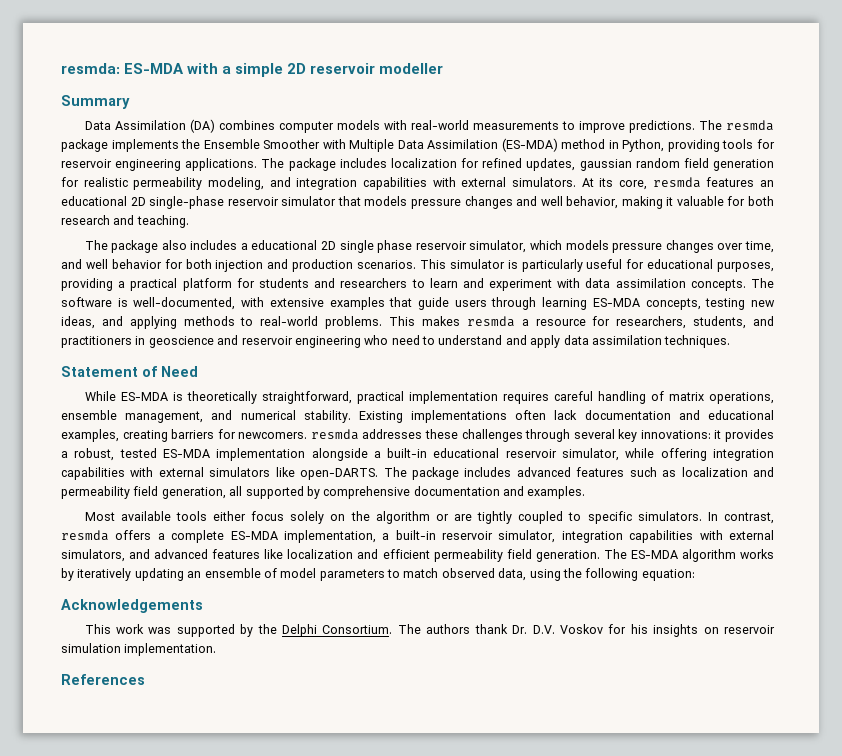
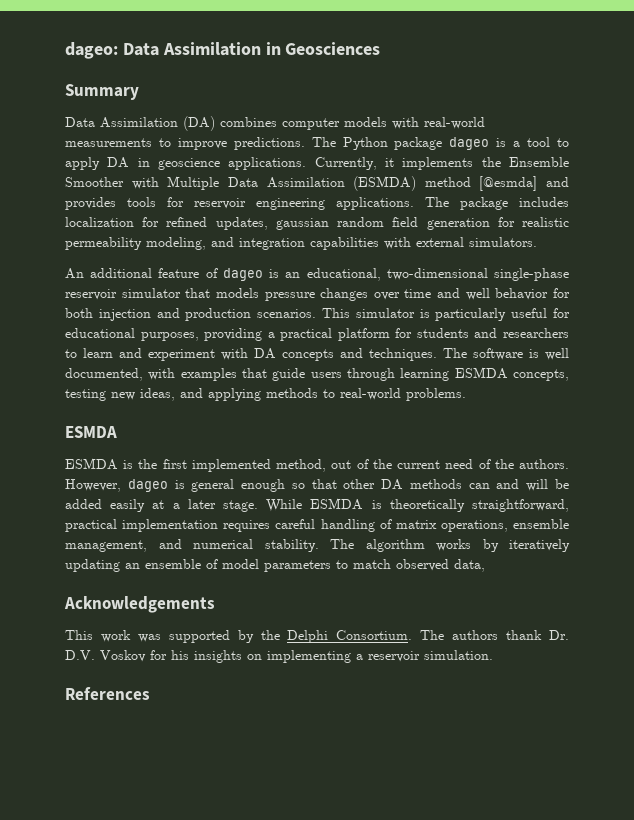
- resmda: ES-MDA with a simple 2D reservoir modeller
+ dageo: Data Assimilation in Geosciences
- The resmda package implements the Ensemble Smoother with Multiple Data Assimilation (ES-MDA) method in Python, providing tools for reservoir engineering applications.
+ The Python package dageo is a tool to apply DA in geoscience applications. Currently, it implements the Ensemble Smoother with Multiple Data Assimilation (ESMDA) method [@esmda] and provides tools for reservoir engineering applications.
- The package includes localization for refined updates, gaussian random field generation for realistic permeability modeling, and integration capabilities with external simulators. At its core, resmda features an educational 2D single-phase reservoir simulator that models pressure changes and well behavior, making it valuable for both research and teaching.
- The package also includes a educational 2D single phase reservoir simulator, which models pressure changes over time, and well behavior for both injection and production scenarios.
+ The package includes localization for refined updates, gaussian random field generation for realistic permeability modeling, and integration capabilities with external simulators.
+ An additional feature of dageo is an educational, two-dimensional single-phase reservoir simulator that models pressure changes over time and well behavior for both injection and production scenarios.
- This simulator is particularly useful for educational purposes, providing a practical platform for students and researchers to learn and experiment with data assimilation concepts. The software is well-documented, with extensive examples that guide users through learning ES-MDA concepts, testing new ideas, and applying methods to real-world problems. This makes resmda a resource for researchers, students, and practitioners in geoscience and reservoir engineering who need to understand and apply data assimilation techniques.
- Statement of Need
- While ES-MDA is theoretically straightforward, practical implementation requires careful handling of matrix operations, ensemble management, and numerical stability.
+ This simulator is particularly useful for educational purposes, providing a practical platform for students and researchers to learn and experiment with DA concepts and techniques. The software is well documented, with examples that guide users through learning ESMDA concepts, testing new ideas, and applying methods to real-world problems.
+ ESMDA
+ ESMDA is the first implemented method, out of the current need of the authors. However, dageo is general enough so that other DA methods can and will be added easily at a later stage. While ESMDA is theoretically straightforward, practical implementation requires careful handling of matrix operations, ensemble management, and numerical stability.
- Existing implementations often lack documentation and educational examples, creating barriers for newcomers. resmda addresses these challenges through several key innovations: it provides a robust, tested ES-MDA implementation alongside a built-in educational reservoir simulator, while offering integration capabilities with external simulators like open-DARTS. The package includes advanced features such as localization and permeability field generation, all supported by comprehensive documentation and examples.
- Most available tools either focus solely on the algorithm or are tightly coupled to specific simulators. In contrast, resmda offers a complete ES-MDA implementation, a built-in reservoir simulator, integration capabilities with external simulators, and advanced features like localization and efficient permeability field generation. The ES-MDA algorithm works by iteratively updating an ensemble of model parameters to match observed data, using the following equation:
+ The algorithm works by iteratively updating an ensemble of model parameters to match observed data,
- The authors thank Dr. D.V. Voskov for his insights on reservoir simulation implementation.
+ The authors thank Dr. D.V. Voskov for his insights on implementing a reservoir simulation.

